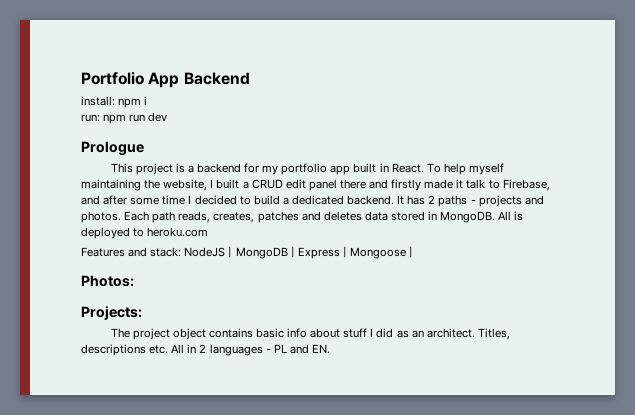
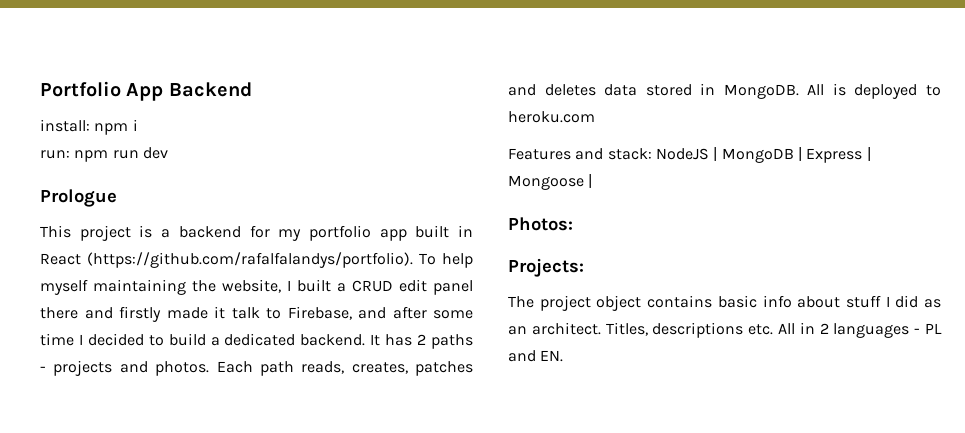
- This project is a backend for my portfolio app built in React. To help myself maintaining the website, I built a CRUD edit panel there and firstly made it talk to Firebase, and after some time I decided to build a dedicated backend.
+ This project is a backend for my portfolio app built in React (https://github.com/rafalfalandys/portfolio). To help myself maintaining the website, I built a CRUD edit panel there and firstly made it talk to Firebase, and after some time I decided to build a dedicated backend.

